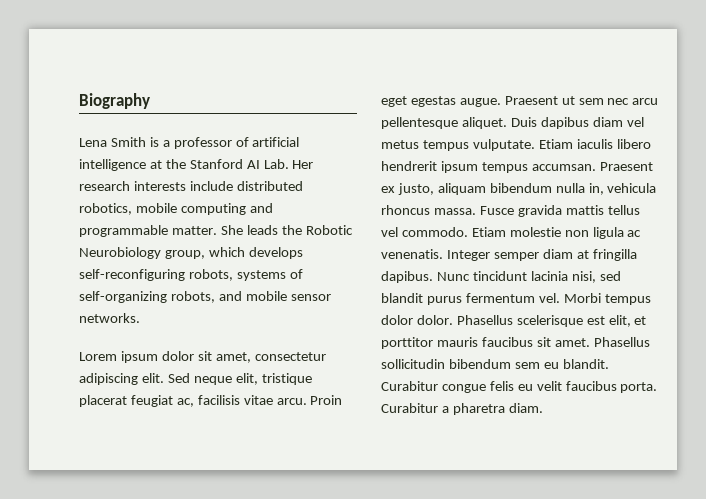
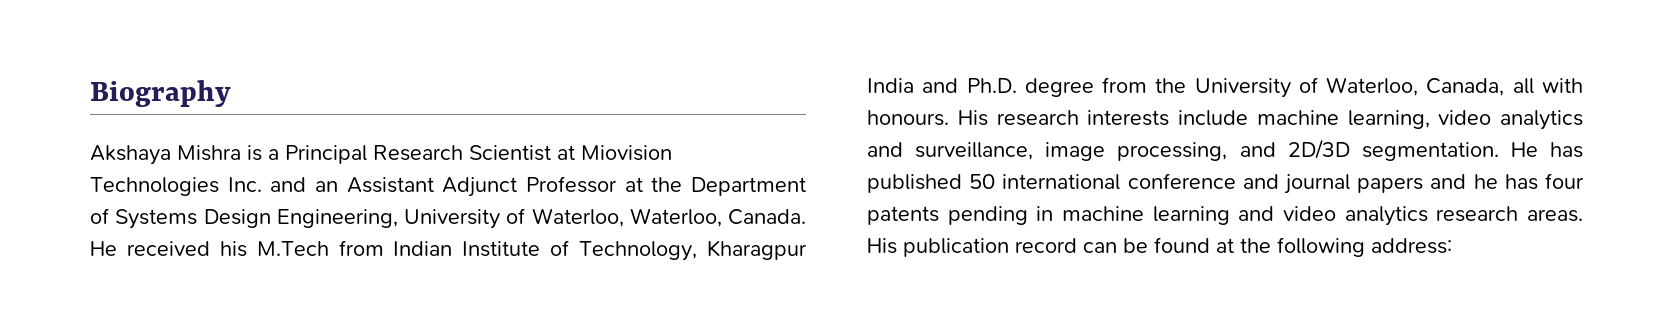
- Lena Smith is a professor of artificial intelligence at the Stanford AI Lab. Her research interests include distributed robotics, mobile computing and programmable matter. She leads the Robotic Neurobiology group, which develops self-reconfiguring robots, systems of self-organizing robots, and mobile sensor networks.
- Lorem ipsum dolor sit amet, consectetur adipiscing elit. Sed neque elit, tristique placerat feugiat ac, facilisis vitae arcu. Proin eget egestas augue. Praesent ut sem nec arcu pellentesque aliquet. Duis dapibus diam vel metus tempus vulputate. Etiam iaculis libero hendrerit ipsum tempus accumsan. Praesent ex justo, aliquam bibendum nulla in, vehicula rhoncus massa. Fusce gravida mattis tellus vel commodo. Etiam molestie non ligula ac venenatis. Integer semper diam at fringilla dapibus. Nunc tincidunt lacinia nisi, sed blandit purus fermentum vel. Morbi tempus dolor dolor. Phasellus scelerisque est elit, et porttitor mauris faucibus sit amet. Phasellus sollicitudin bibendum sem eu blandit. Curabitur congue felis eu velit faucibus porta. Curabitur a pharetra diam.
+ Akshaya Mishra is a Principal Research Scientist at Miovision Technologies Inc. and an Assistant Adjunct Professor at the Department of Systems Design Engineering, University of Waterloo, Waterloo, Canada. He received his M.Tech from Indian Institute of Technology, Kharagpur India and Ph.D. degree from the University of Waterloo, Canada, all with honours. His research interests include machine learning, video analytics and surveillance, image processing, and 2D/3D segmentation. He has published 50 international conference and journal papers and he has four patents pending in machine learning and video analytics research areas. His publication record can be found at the following address:

